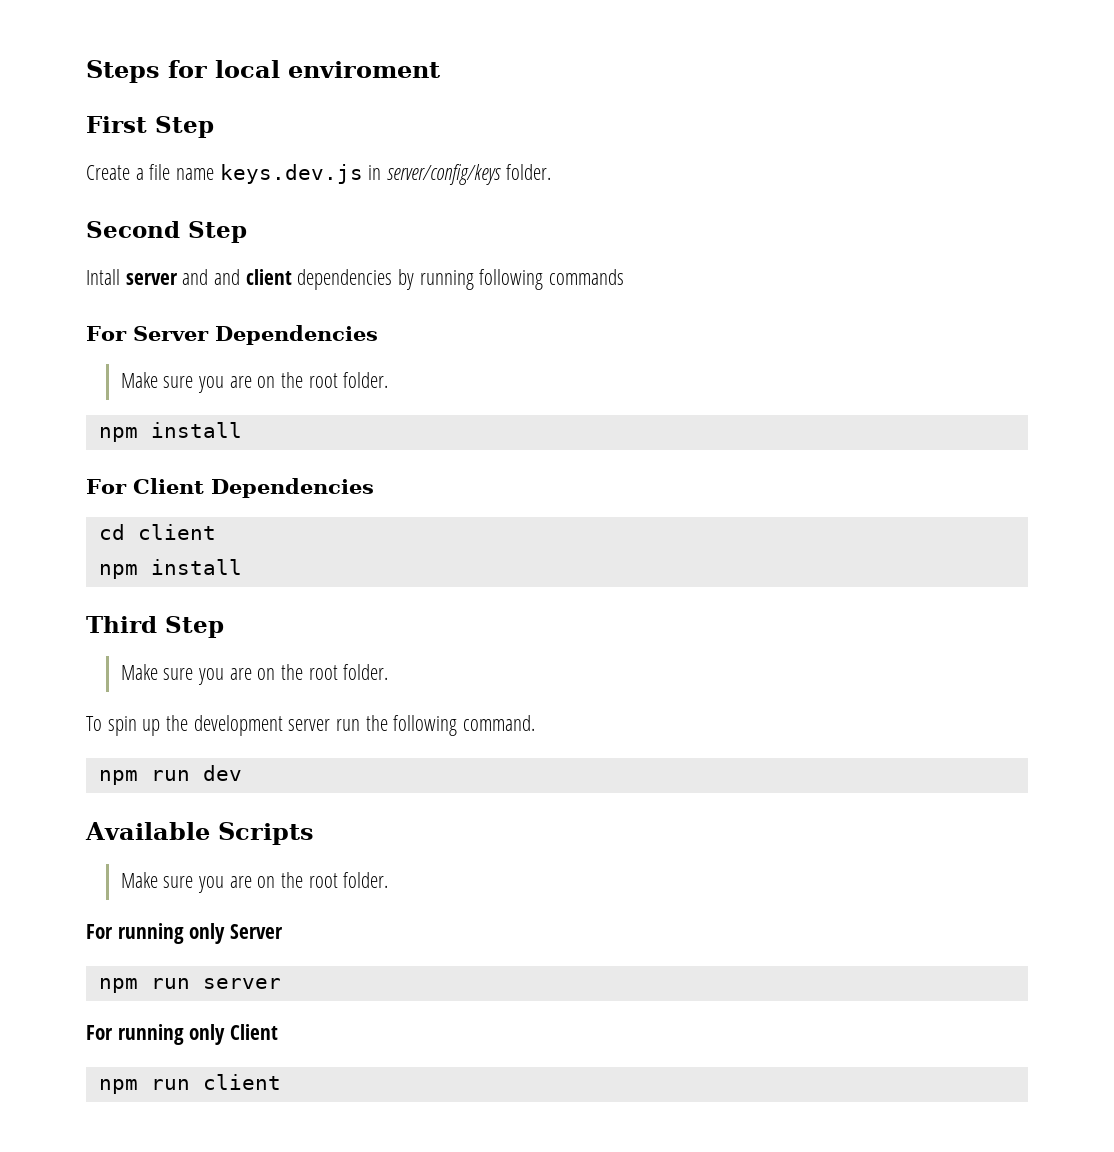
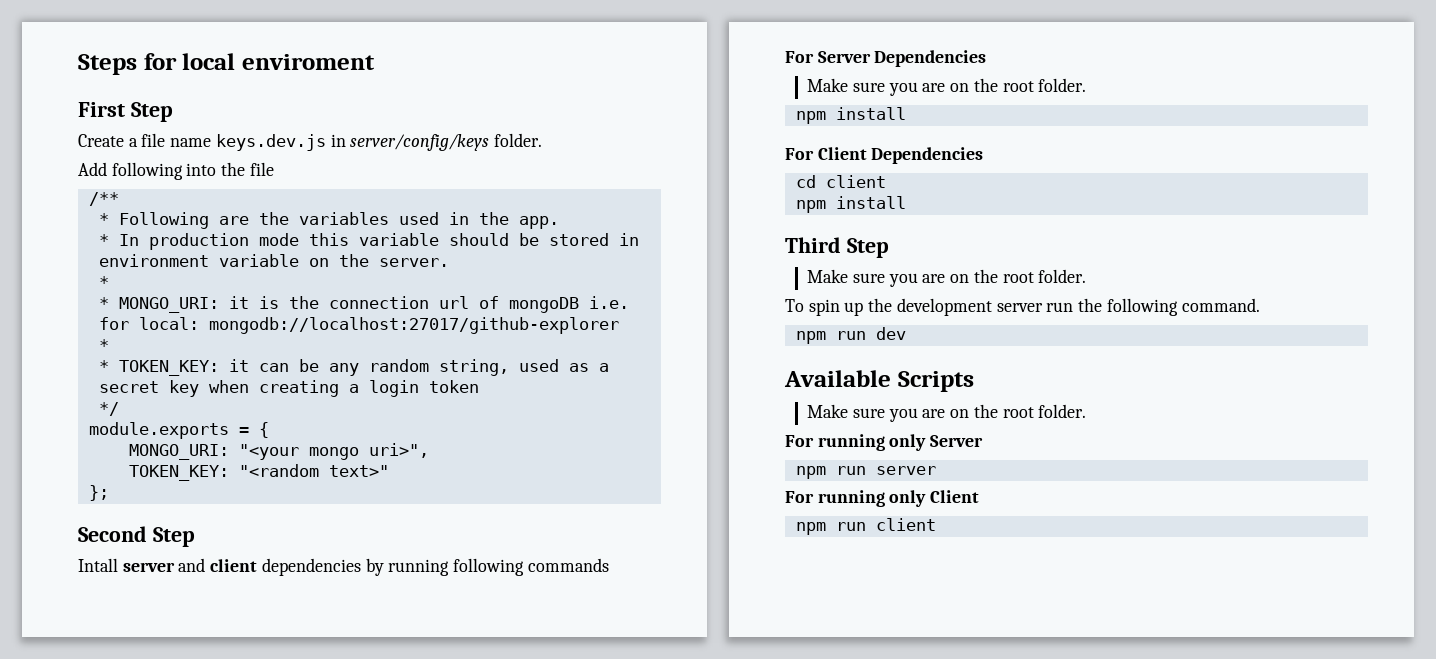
+ Add following into the file
+ /**
+ * Following are the variables used in the app.
+ * In production mode this variable should be stored in environment variable on the server.
+ *
+ * MONGO_URI: it is the connection url of mongoDB i.e. for local: mongodb://localhost:27017/github-explorer
+ *
+ * TOKEN_KEY: it can be any random string, used as a secret key when creating a login token
+ */
+ module.exports = {
+ MONGO_URI: "<your mongo uri>",
+ TOKEN_KEY: "<random text>"
+ };
- Intall server and and client dependencies by running following commands
+ Intall server and client dependencies by running following commands

